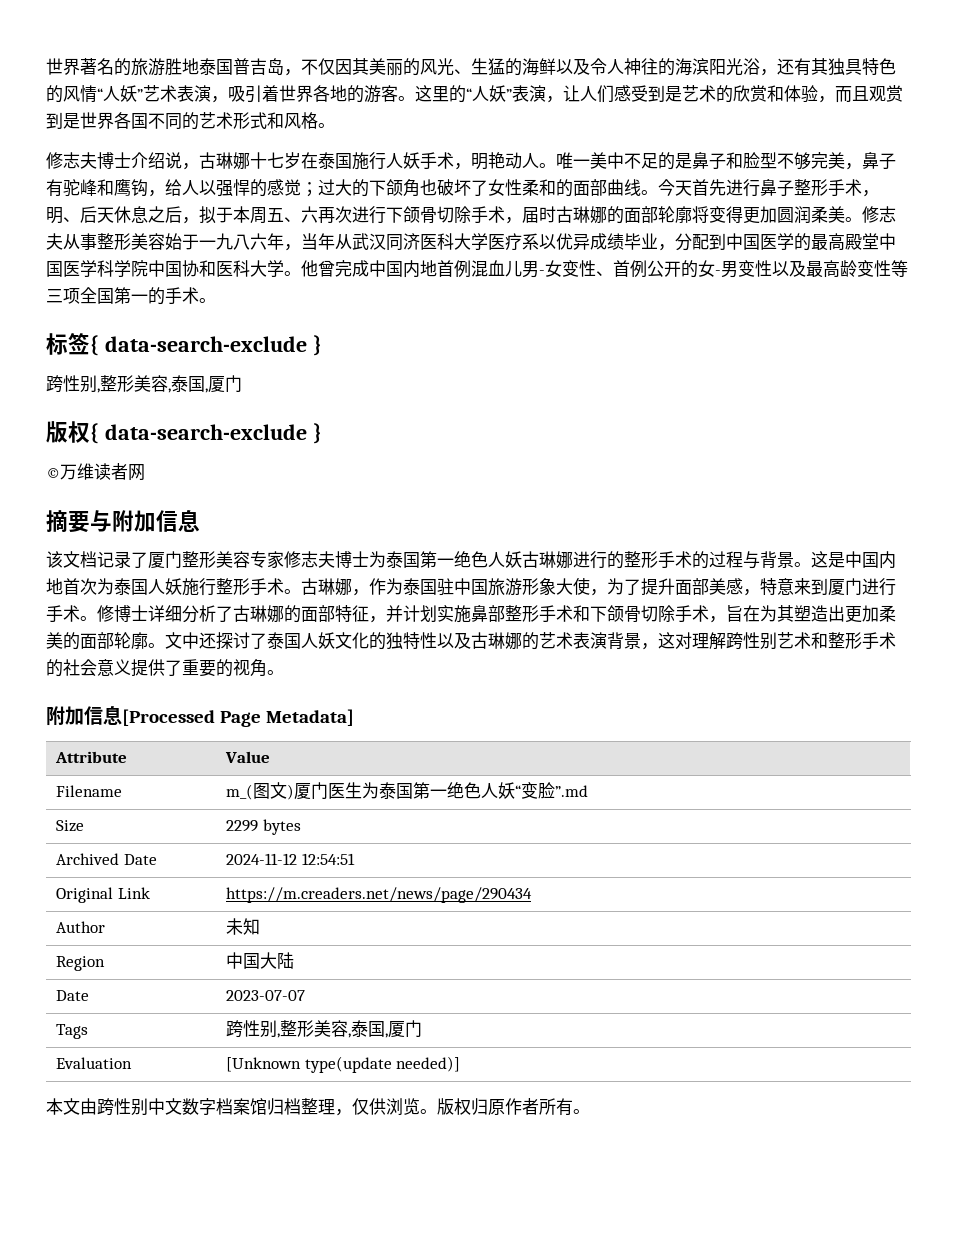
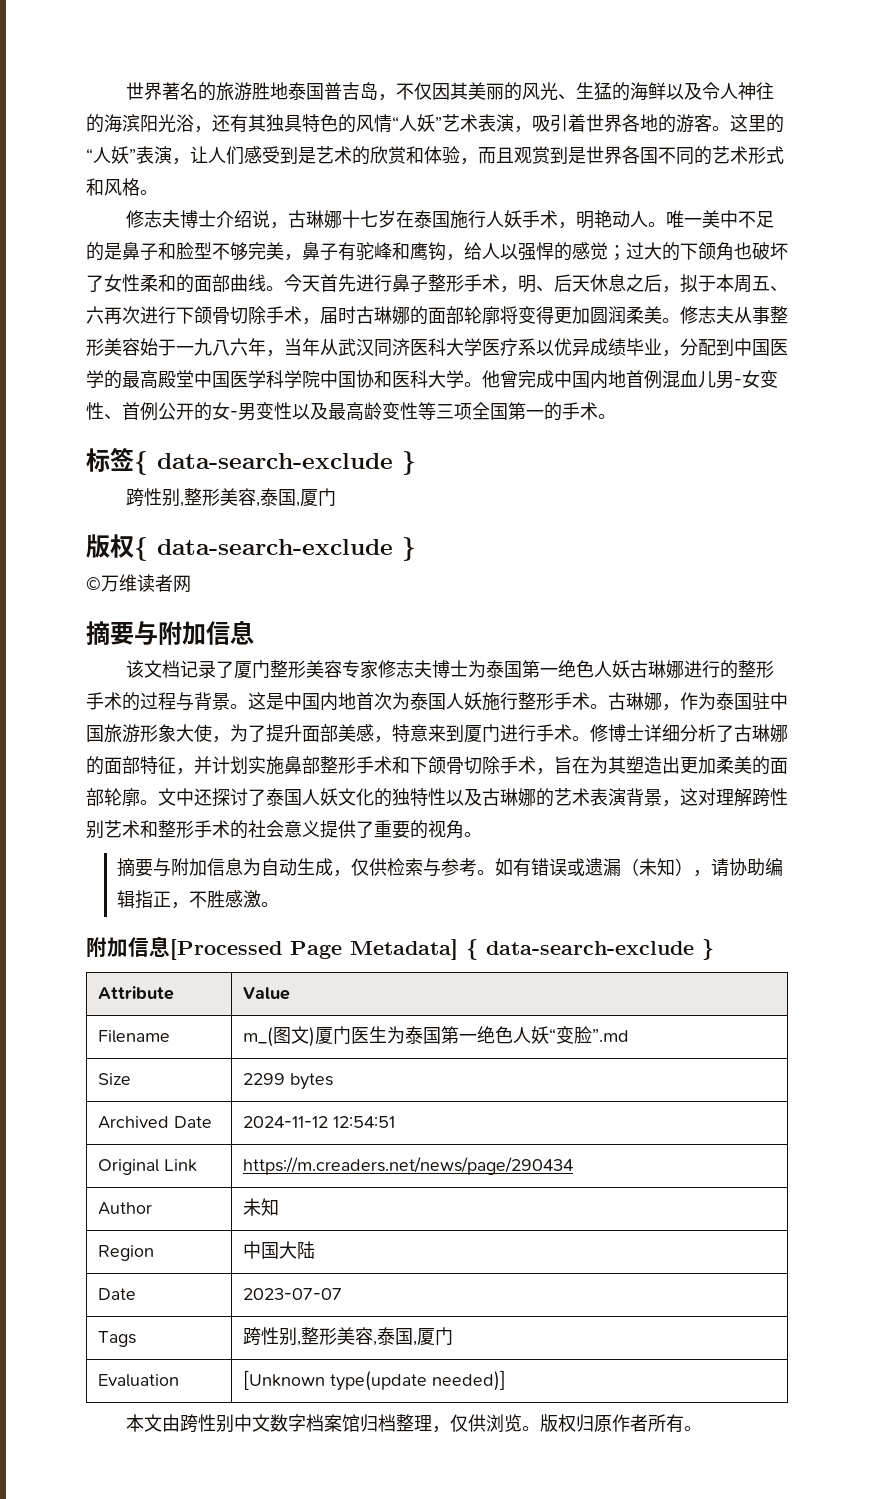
+ 摘要与附加信息为自动生成，仅供检索与参考。如有错误或遗漏（未知），请协助编辑指正，不胜感激。
- 附加信息[Processed Page Metadata]
+ 附加信息[Processed Page Metadata] { data-search-exclude }

